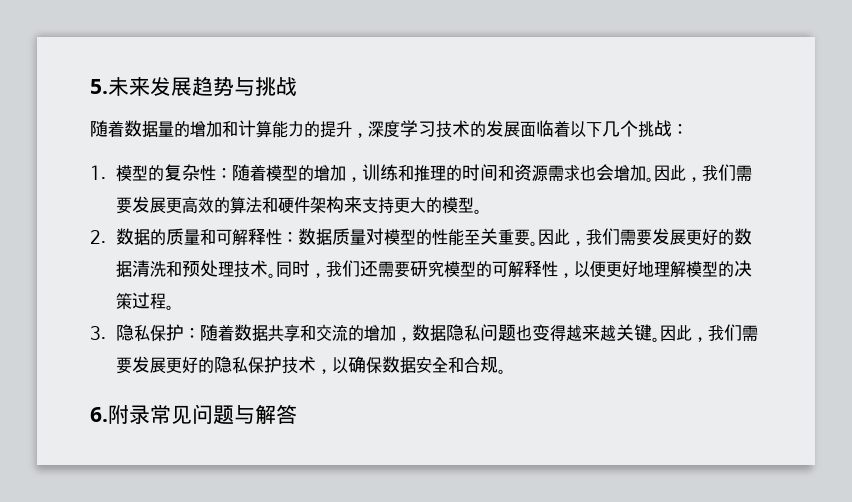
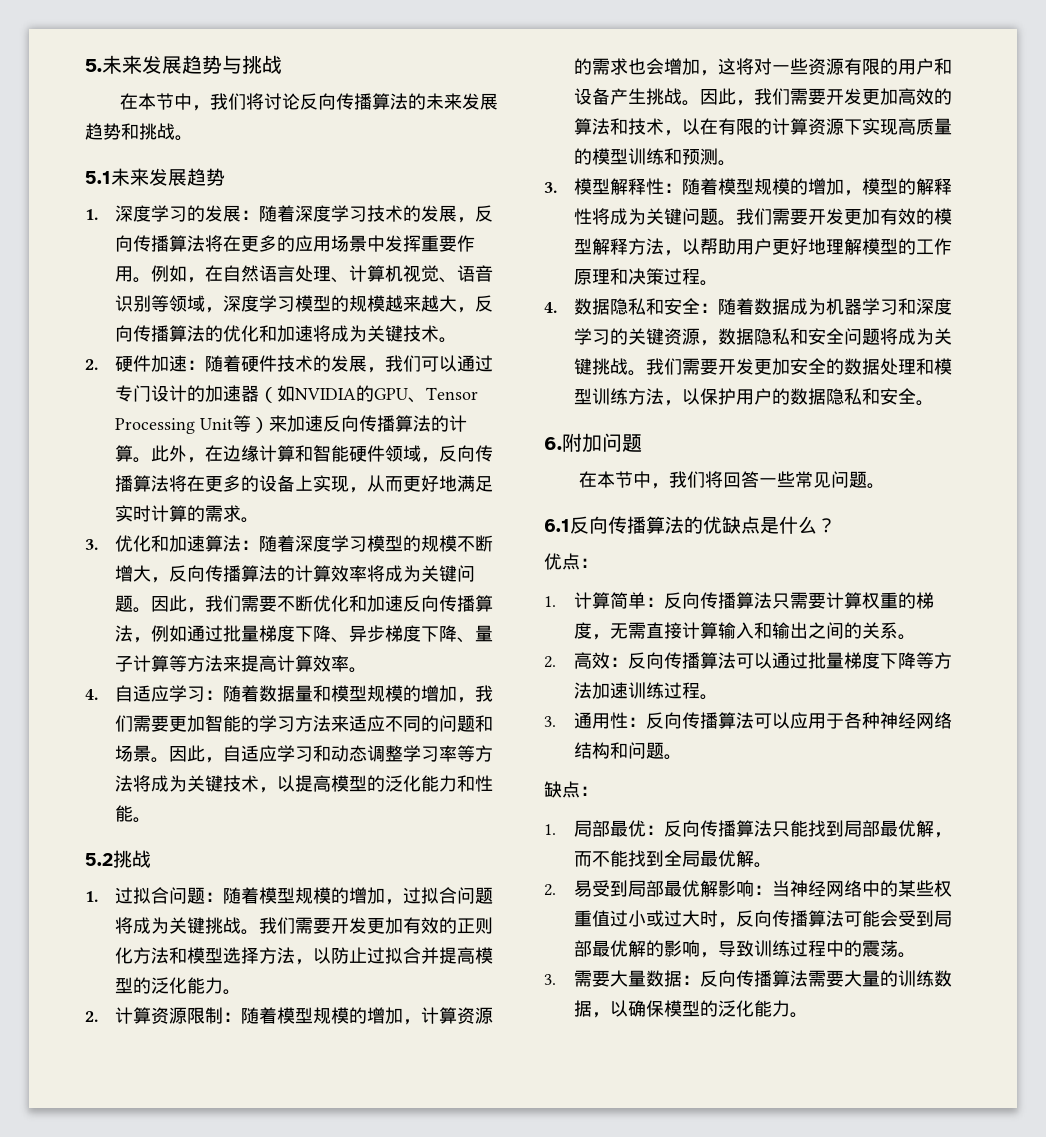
- 随着数据量的增加和计算能力的提升，深度学习技术的发展面临着以下几个挑战：
- 1.模型的复杂性：随着模型的增加，训练和推理的时间和资源需求也会增加。因此，我们需要发展更高效的算法和硬件架构来支持更大的模型。
- 2.数据的质量和可解释性：数据质量对模型的性能至关重要。因此，我们需要发展更好的数据清洗和预处理技术。同时，我们还需要研究模型的可解释性，以便更好地理解模型的决策过程。
+ 在本节中，我们将讨论反向传播算法的未来发展趋势和挑战。
+ 5.1未来发展趋势
+ 1.深度学习的发展：随着深度学习技术的发展，反向传播算法将在更多的应用场景中发挥重要作用。例如，在自然语言处理、计算机视觉、语音识别等领域，深度学习模型的规模越来越大，反向传播算法的优化和加速将成为关键技术。
+ 2.硬件加速：随着硬件技术的发展，我们可以通过专门设计的加速器（如NVIDIA的GPU、Tensor Processing Unit等）来加速反向传播算法的计算。此外，在边缘计算和智能硬件领域，反向传播算法将在更多的设备上实现，从而更好地满足实时计算的需求。
+ 3.优化和加速算法：随着深度学习模型的规模不断增大，反向传播算法的计算效率将成为关键问题。因此，我们需要不断优化和加速反向传播算法，例如通过批量梯度下降、异步梯度下降、量子计算等方法来提高计算效率。
+ 4.自适应学习：随着数据量和模型规模的增加，我们需要更加智能的学习方法来适应不同的问题和场景。因此，自适应学习和动态调整学习率等方法将成为关键技术，以提高模型的泛化能力和性能。
+ 5.2挑战
+ 1.过拟合问题：随着模型规模的增加，过拟合问题将成为关键挑战。我们需要开发更加有效的正则化方法和模型选择方法，以防止过拟合并提高模型的泛化能力。
+ 2.计算资源限制：随着模型规模的增加，计算资源的需求也会增加，这将对一些资源有限的用户和设备产生挑战。因此，我们需要开发更加高效的算法和技术，以在有限的计算资源下实现高质量的模型训练和预测。
+ 3.模型解释性：随着模型规模的增加，模型的解释性将成为关键问题。我们需要开发更加有效的模型解释方法，以帮助用户更好地理解模型的工作原理和决策过程。
- 3.隐私保护：随着数据共享和交流的增加，数据隐私问题也变得越来越关键。因此，我们需要发展更好的隐私保护技术，以确保数据安全和合规。
- 6.附录常见问题与解答
+ 4.数据隐私和安全：随着数据成为机器学习和深度学习的关键资源，数据隐私和安全问题将成为关键挑战。我们需要开发更加安全的数据处理和模型训练方法，以保护用户的数据隐私和安全。
+ 6.附加问题
+ 在本节中，我们将回答一些常见问题。
+ 6.1反向传播算法的优缺点是什么？
+ 优点：
+ 1.计算简单：反向传播算法只需要计算权重的梯度，无需直接计算输入和输出之间的关系。
+ 2.高效：反向传播算法可以通过批量梯度下降等方法加速训练过程。
+ 3.通用性：反向传播算法可以应用于各种神经网络结构和问题。
+ 缺点：
+ 1.局部最优：反向传播算法只能找到局部最优解，而不能找到全局最优解。
+ 2.易受到局部最优解影响：当神经网络中的某些权重值过小或过大时，反向传播算法可能会受到局部最优解的影响，导致训练过程中的震荡。
+ 3.需要大量数据：反向传播算法需要大量的训练数据，以确保模型的泛化能力。

